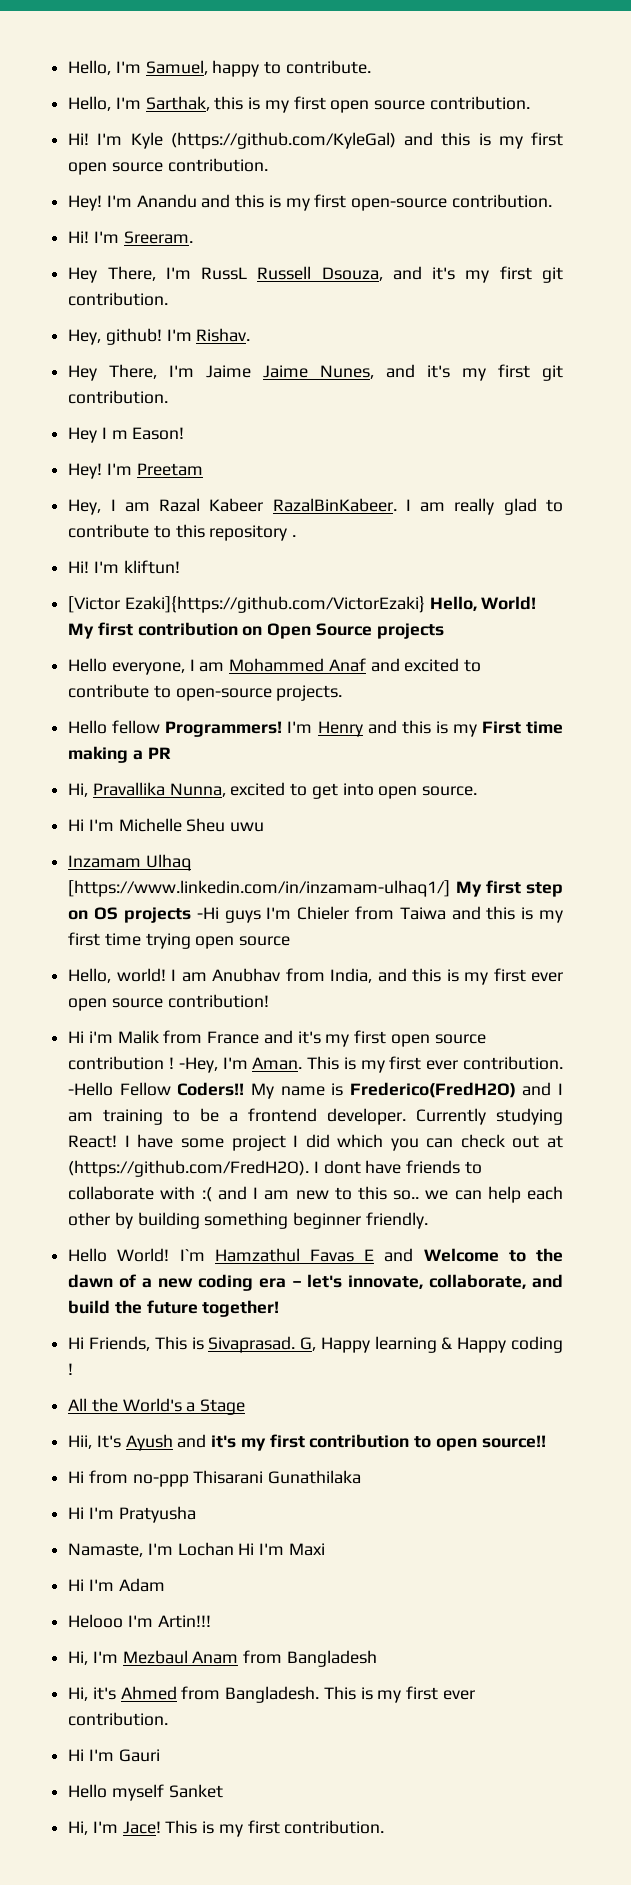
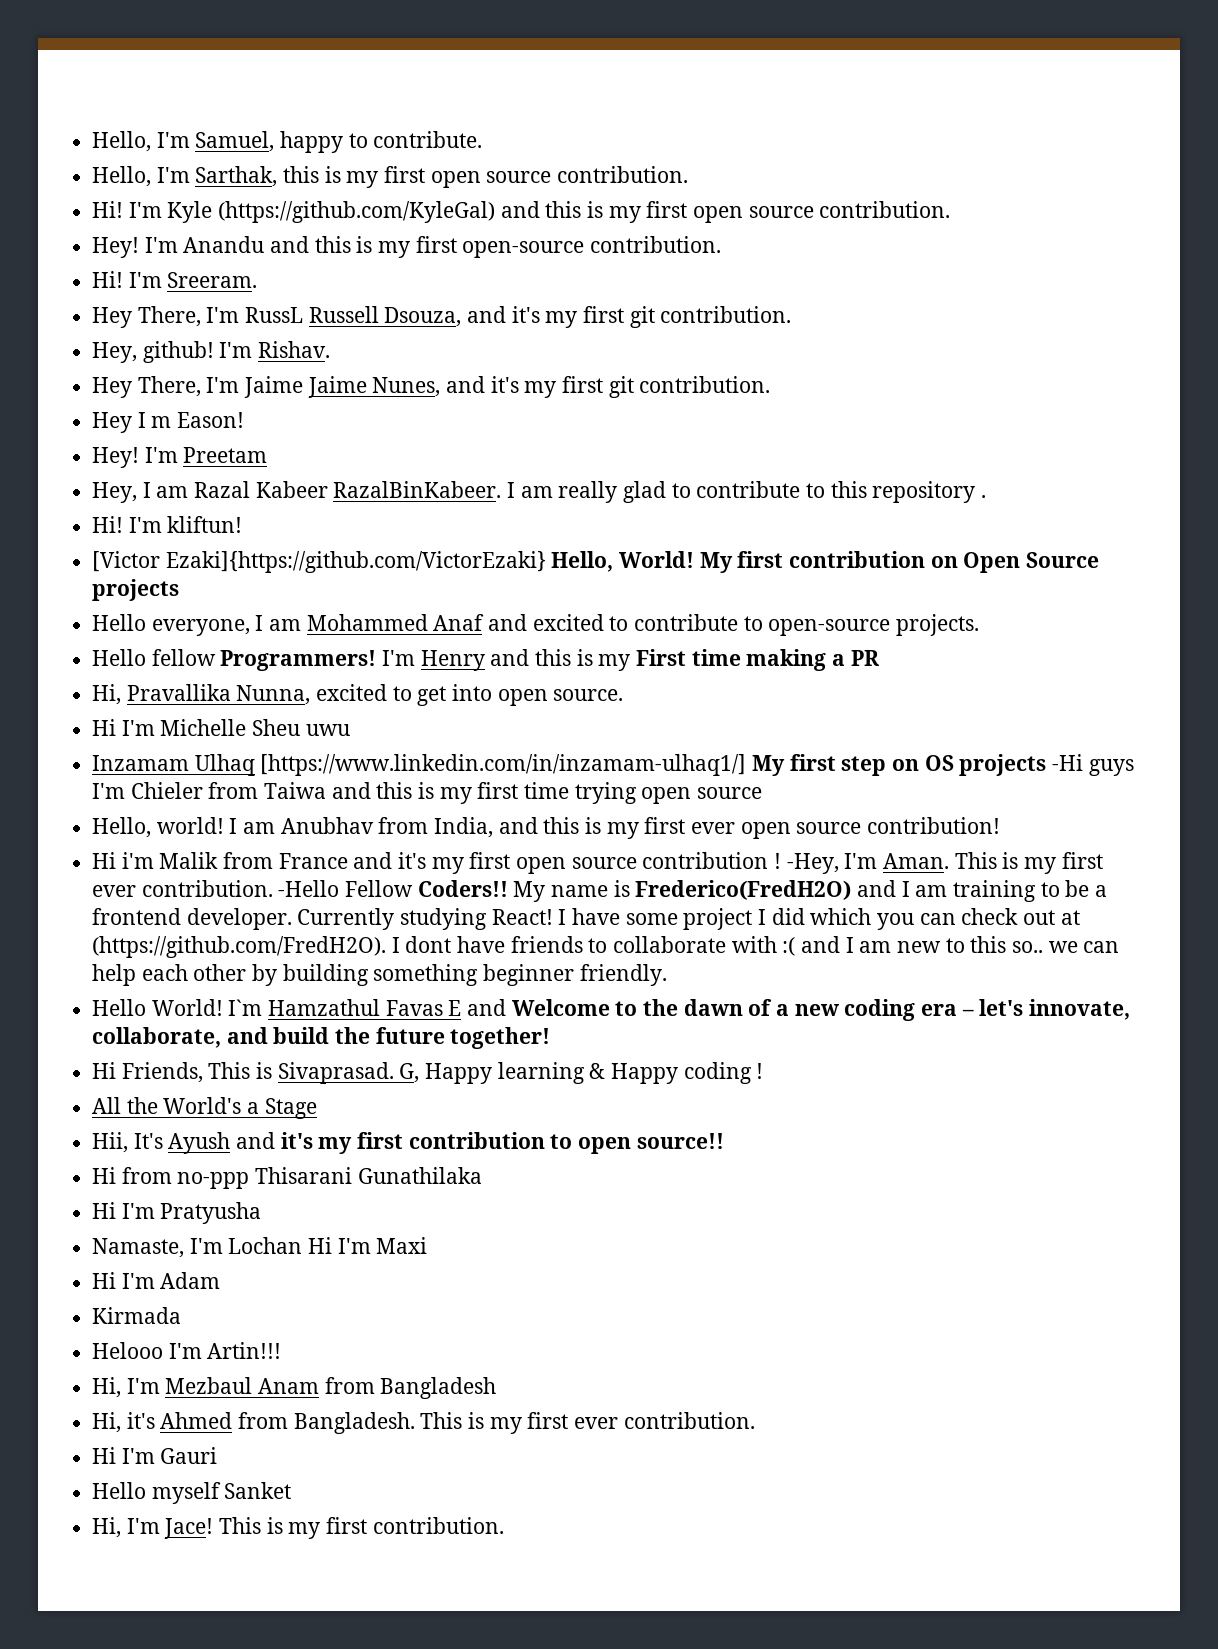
+ Kirmada

